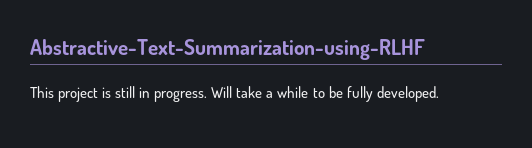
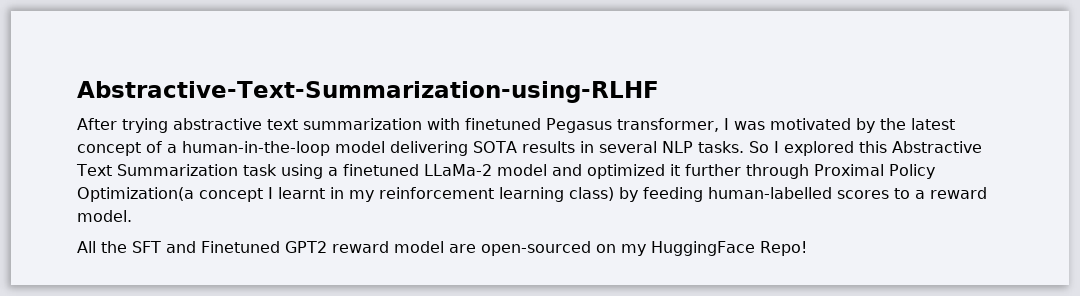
- This project is still in progress. Will take a while to be fully developed.
+ After trying abstractive text summarization with finetuned Pegasus transformer, I was motivated by the latest concept of a human-in-the-loop model delivering SOTA results in several NLP tasks. So I explored this Abstractive Text Summarization task using a finetuned LLaMa-2 model and optimized it further through Proximal Policy Optimization(a concept I learnt in my reinforcement learning class) by feeding human-labelled scores to a reward model.
+ All the SFT and Finetuned GPT2 reward model are open-sourced on my HuggingFace Repo!

